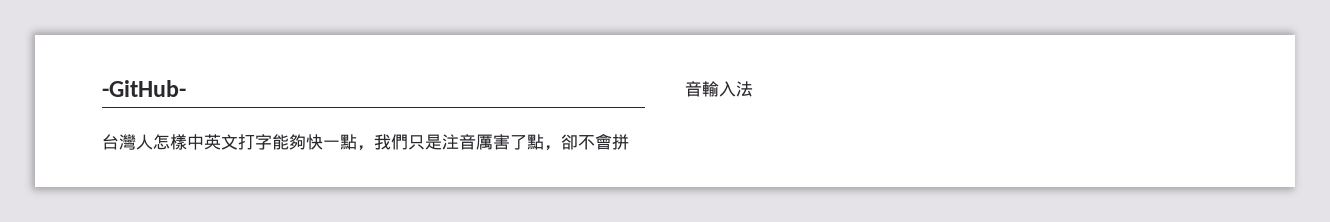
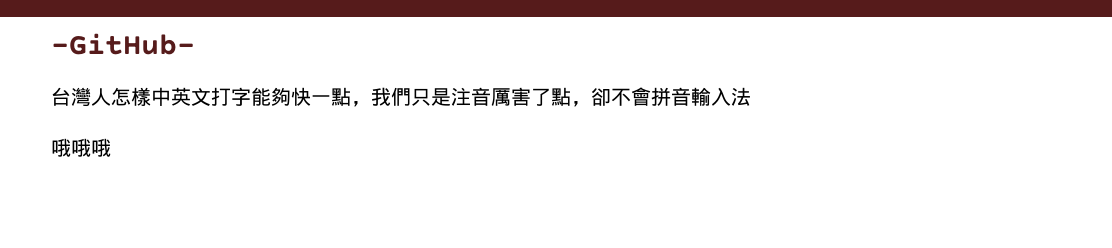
+ 哦哦哦

